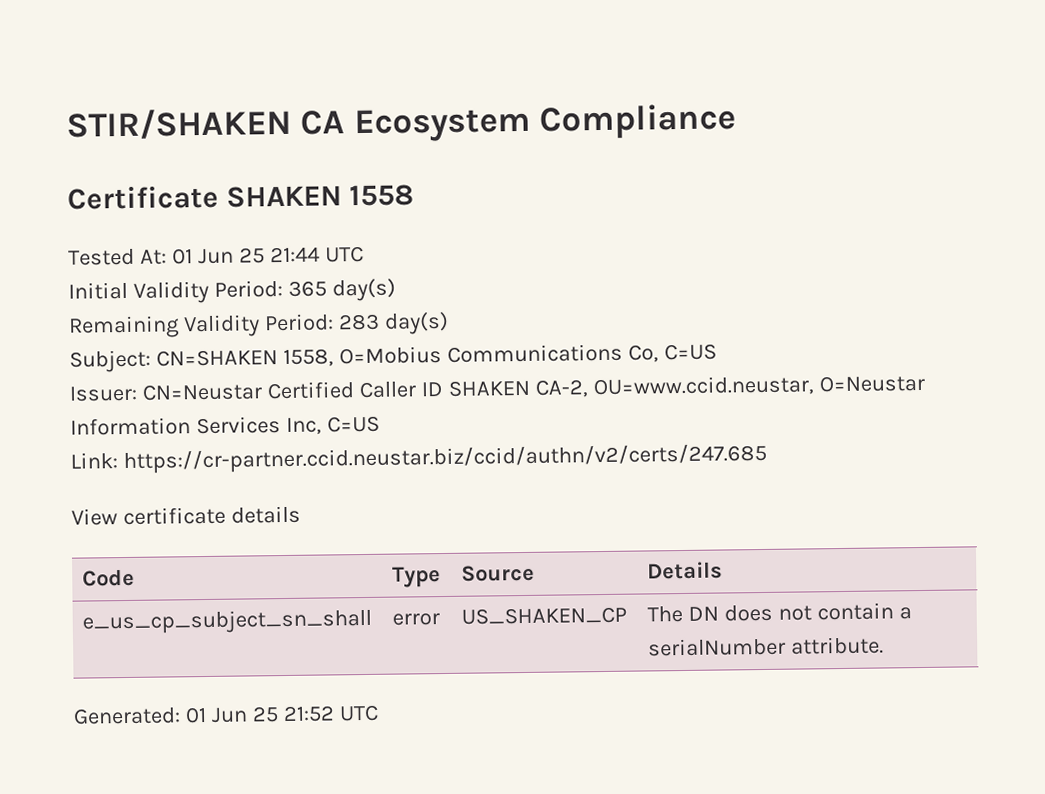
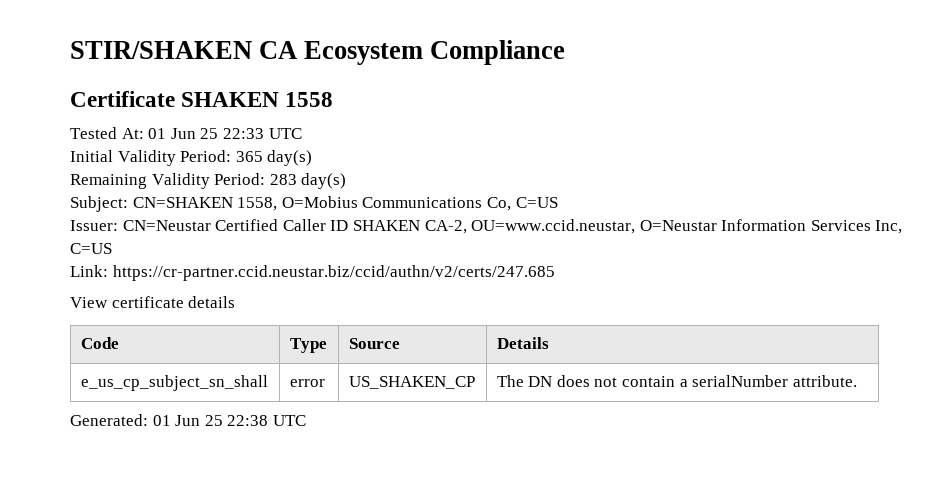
- Tested At: 01 Jun 25 21:44 UTC
+ Tested At: 01 Jun 25 22:33 UTC
- Generated: 01 Jun 25 21:52 UTC
+ Generated: 01 Jun 25 22:38 UTC

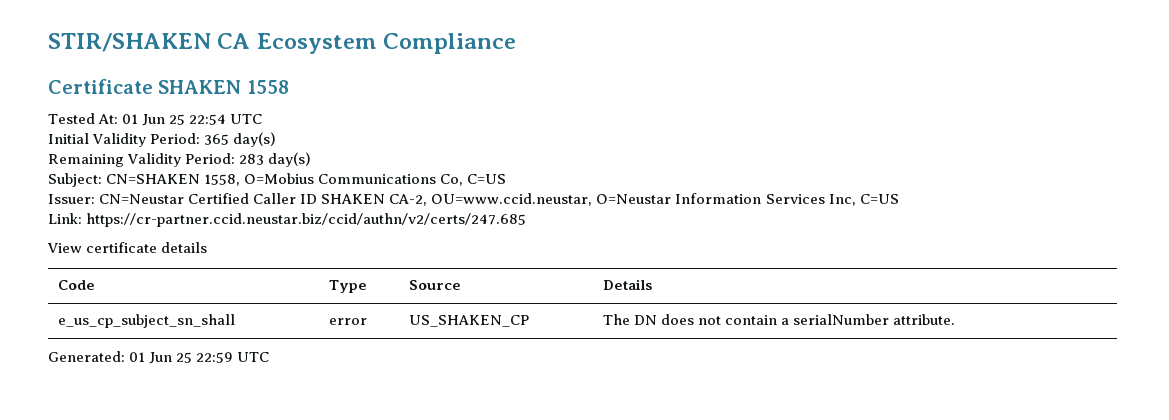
- Tested At: 01 Jun 25 22:33 UTC
+ Tested At: 01 Jun 25 22:54 UTC
- Generated: 01 Jun 25 22:38 UTC
+ Generated: 01 Jun 25 22:59 UTC

